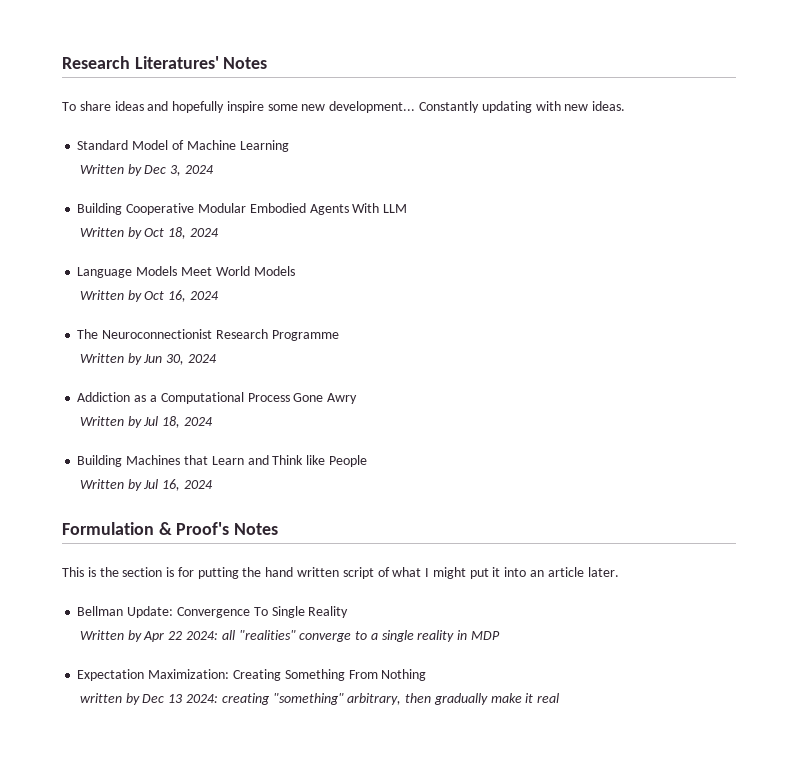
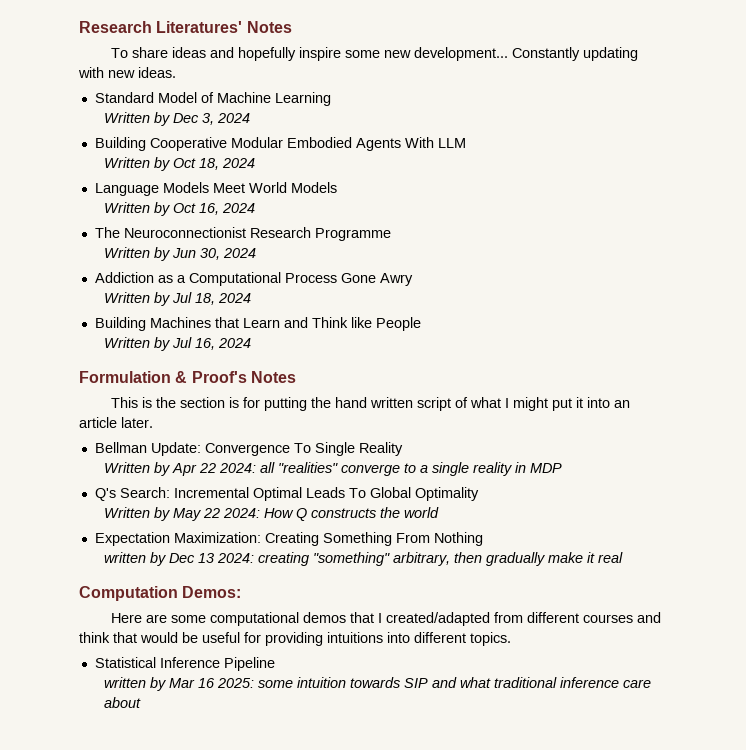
+ Q's Search: Incremental Optimal Leads To Global Optimality
+ Written by May 22 2024: How Q constructs the world
+ Computation Demos:
+ Here are some computational demos that I created/adapted from different courses and think that would be useful for providing intuitions into different topics.
+ Statistical Inference Pipeline
+ written by Mar 16 2025: some intuition towards SIP and what traditional inference care about

